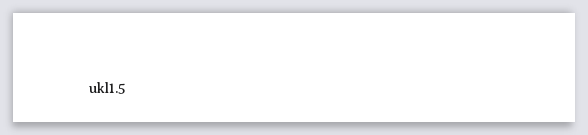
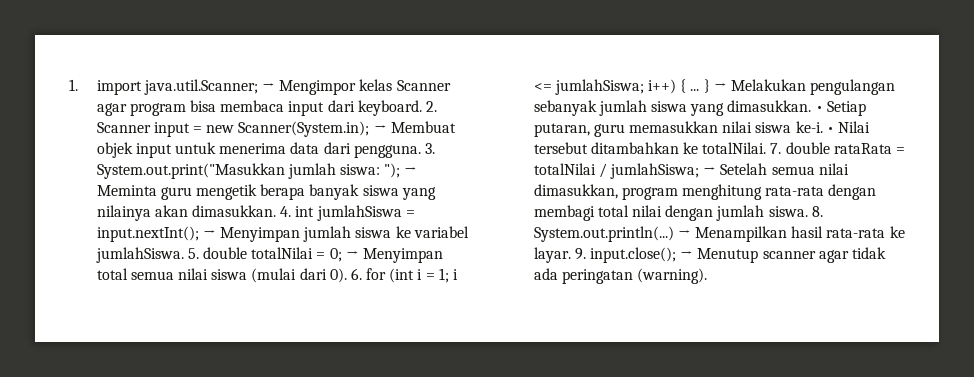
- ukl1.5
+ 1. import java.util.Scanner; → Mengimpor kelas Scanner agar program bisa membaca input dari keyboard. 2. Scanner input = new Scanner(System.in); → Membuat objek input untuk menerima data dari pengguna. 3. System.out.print("Masukkan jumlah siswa: "); → Meminta guru mengetik berapa banyak siswa yang nilainya akan dimasukkan. 4. int jumlahSiswa = input.nextInt(); → Menyimpan jumlah siswa ke variabel jumlahSiswa. 5. double totalNilai = 0; → Menyimpan total semua nilai siswa (mulai dari 0). 6. for (int i = 1; i <= jumlahSiswa; i++) { ... } → Melakukan pengulangan sebanyak jumlah siswa yang dimasukkan. • Setiap putaran, guru memasukkan nilai siswa ke-i. • Nilai tersebut ditambahkan ke totalNilai. 7. double rataRata = totalNilai / jumlahSiswa; → Setelah semua nilai dimasukkan, program menghitung rata-rata dengan membagi total nilai dengan jumlah siswa. 8. System.out.println(...) → Menampilkan hasil rata-rata ke layar. 9. input.close(); → Menutup scanner agar tidak ada peringatan (warning).

